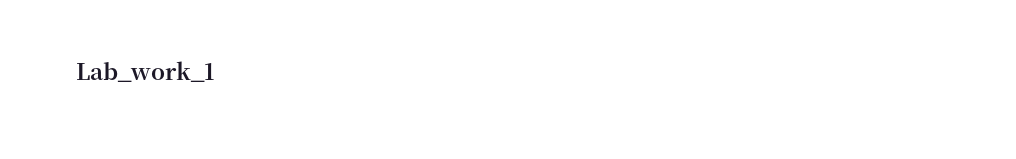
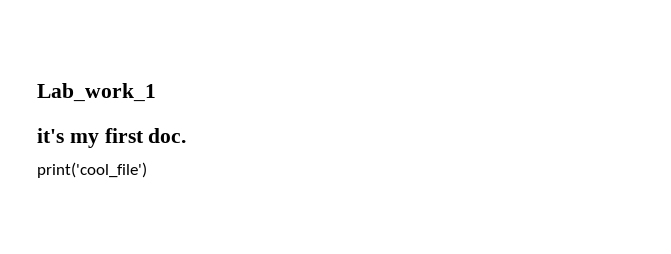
+ it's my first doc.
+ print('cool_file')

